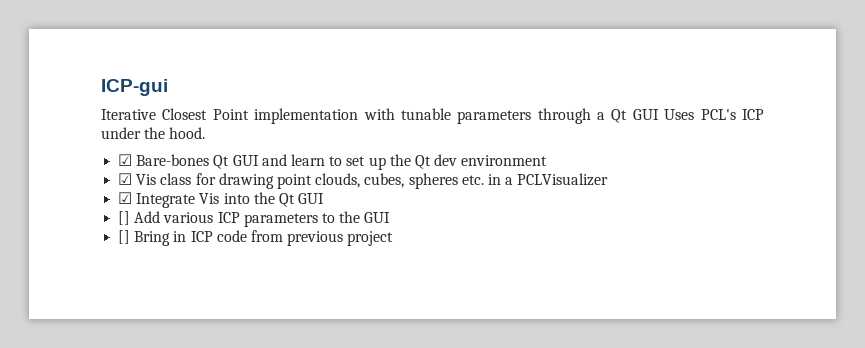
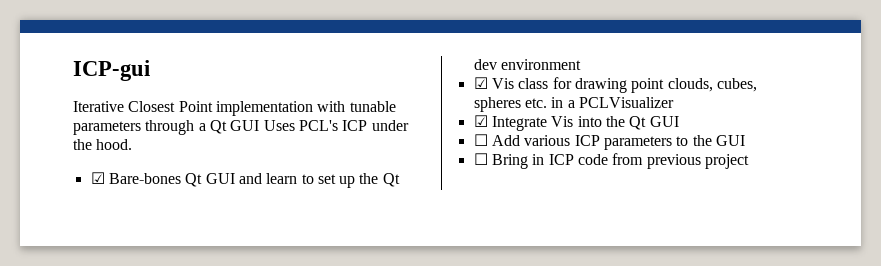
- [] Add various ICP parameters to the GUI
+ ☐ Add various ICP parameters to the GUI
- [] Bring in ICP code from previous project
+ ☐ Bring in ICP code from previous project

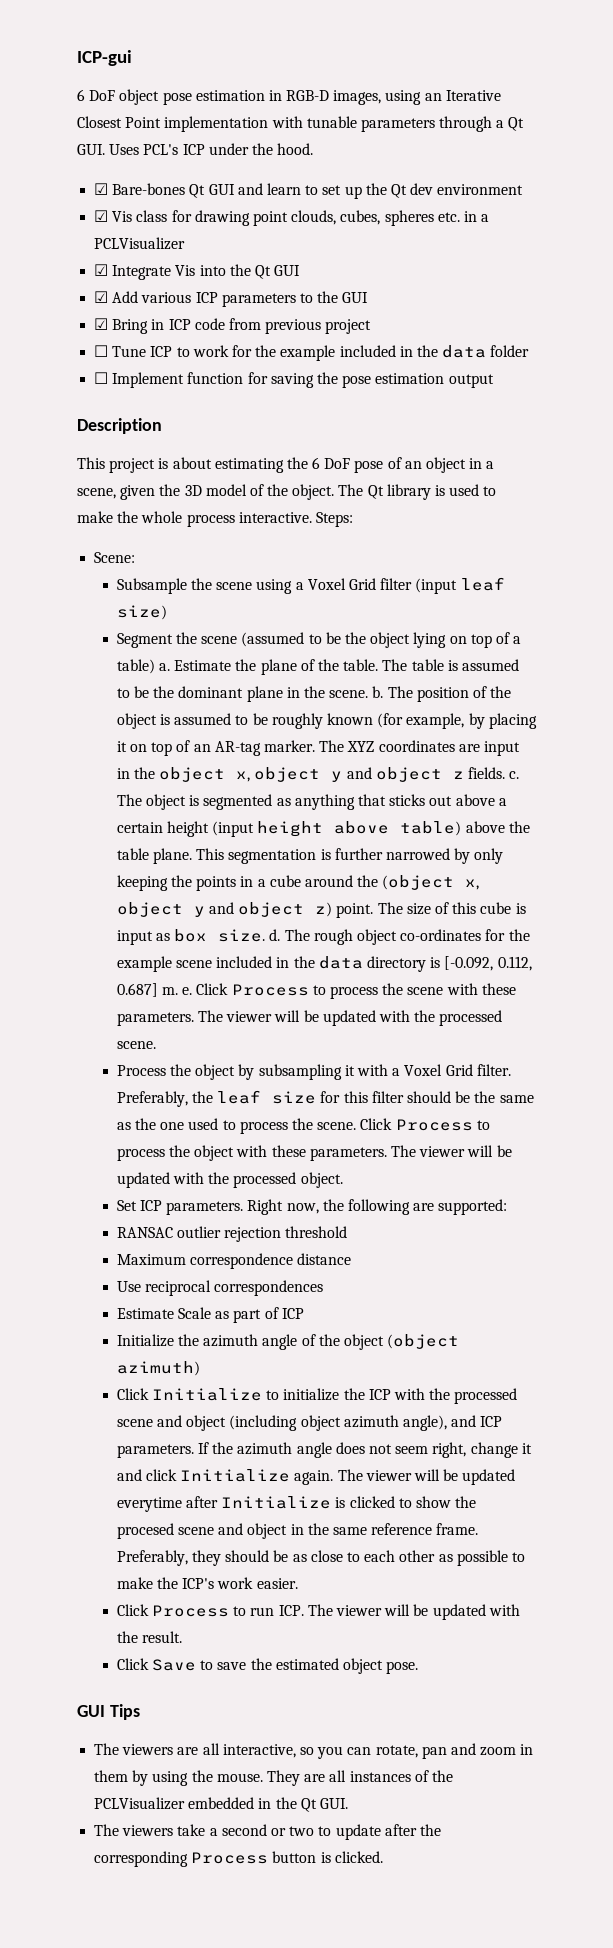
- Iterative Closest Point implementation with tunable parameters through a Qt GUI Uses PCL's ICP under the hood.
+ 6 DoF object pose estimation in RGB-D images, using an Iterative Closest Point implementation with tunable parameters through a Qt GUI. Uses PCL's ICP under the hood.
- ☐ Add various ICP parameters to the GUI
+ ☑ Add various ICP parameters to the GUI
- ☐ Bring in ICP code from previous project
+ ☑ Bring in ICP code from previous project
+ ☐ Tune ICP to work for the example included in the data folder
+ ☐ Implement function for saving the pose estimation output
+ Description
+ This project is about estimating the 6 DoF pose of an object in a scene, given the 3D model of the object. The Qt library is used to make the whole process interactive. Steps:
+ Scene:
+ Subsample the scene using a Voxel Grid filter (input leaf size)
+ Segment the scene (assumed to be the object lying on top of a table) a. Estimate the plane of the table. The table is assumed to be the dominant plane in the scene. b. The position of the object is assumed to be roughly known (for example, by placing it on top of an AR-tag marker. The XYZ coordinates are input in the object x, object y and object z fields. c. The object is segmented as anything that sticks out above a certain height (input height above table) above the table plane. This segmentation is further narrowed by only keeping the points in a cube around the (object x, object y and object z) point. The size of this cube is input as box size. d. The rough object co-ordinates for the example scene included in the data directory is [-0.092, 0.112, 0.687] m. e. Click Process to process the scene with these parameters. The viewer will be updated with the processed scene.
+ Process the object by subsampling it with a Voxel Grid filter. Preferably, the leaf size for this filter should be the same as the one used to process the scene. Click Process to process the object with these parameters. The viewer will be updated with the processed object.
+ Set ICP parameters. Right now, the following are supported:
+ RANSAC outlier rejection threshold
+ Maximum correspondence distance
+ Use reciprocal correspondences
+ Estimate Scale as part of ICP
+ Initialize the azimuth angle of the object (object azimuth)
+ Click Initialize to initialize the ICP with the processed scene and object (including object azimuth angle), and ICP parameters. If the azimuth angle does not seem right, change it and click Initialize again. The viewer will be updated everytime after Initialize is clicked to show the procesed scene and object in the same reference frame. Preferably, they should be as close to each other as possible to make the ICP's work easier.
+ Click Process to run ICP. The viewer will be updated with the result.
+ Click Save to save the estimated object pose.
+ GUI Tips
+ The viewers are all interactive, so you can rotate, pan and zoom in them by using the mouse. They are all instances of the PCLVisualizer embedded in the Qt GUI.
+ The viewers take a second or two to update after the corresponding Process button is clicked.

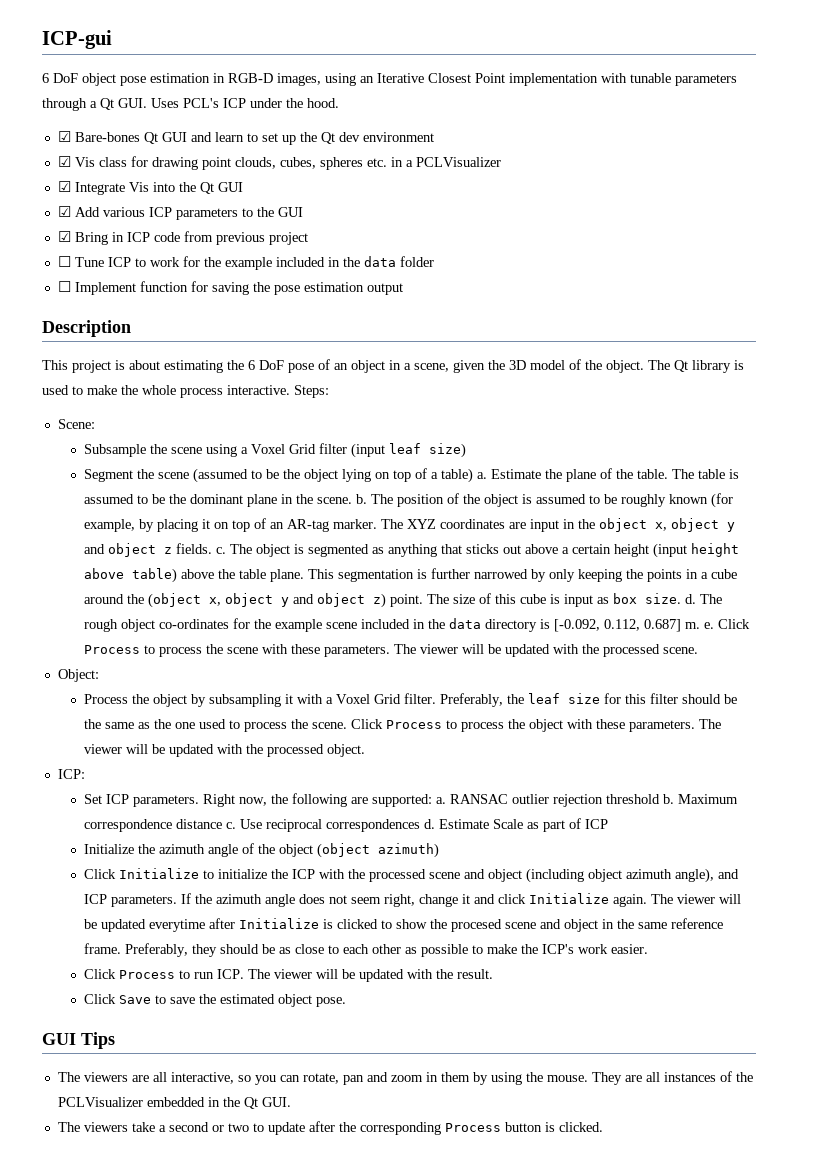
+ Object:
+ ICP:
- Right now, the following are supported:
- RANSAC outlier rejection threshold
- Maximum correspondence distance
- Use reciprocal correspondences
- Estimate Scale as part of ICP
+ Right now, the following are supported: a. RANSAC outlier rejection threshold b. Maximum correspondence distance c. Use reciprocal correspondences d. Estimate Scale as part of ICP

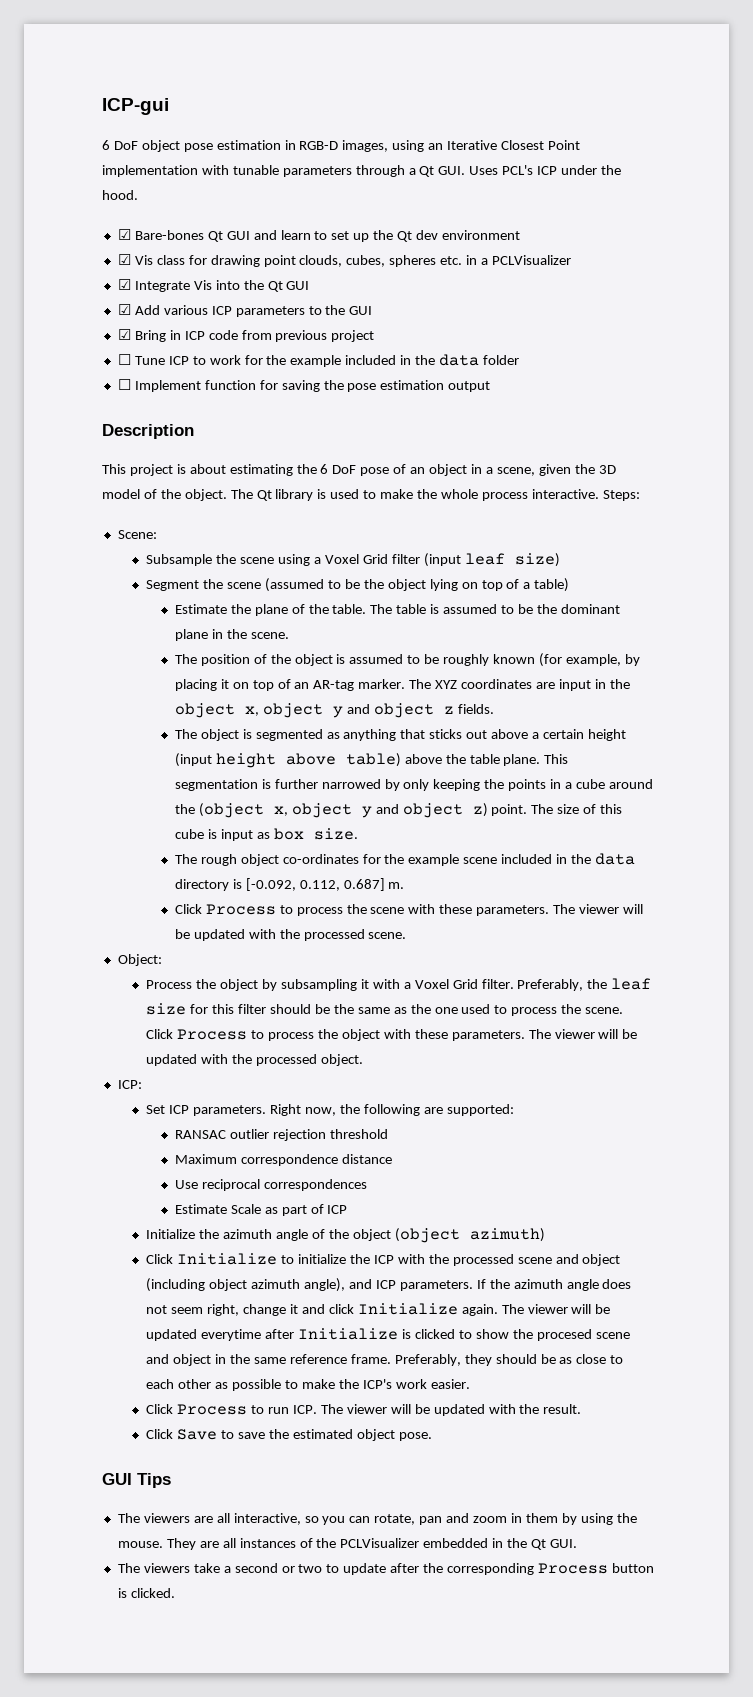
- Segment the scene (assumed to be the object lying on top of a table) a. Estimate the plane of the table.
+ Segment the scene (assumed to be the object lying on top of a table)
+ Estimate the plane of the table.
- The table is assumed to be the dominant plane in the scene. b. The position of the object is assumed to be roughly known (for example, by placing it on top of an AR-tag marker.
+ The table is assumed to be the dominant plane in the scene.
+ The position of the object is assumed to be roughly known (for example, by placing it on top of an AR-tag marker.
- The XYZ coordinates are input in the object x, object y and object z fields. c. The object is segmented as anything that sticks out above a certain height (input height above table) above the table plane.
+ The XYZ coordinates are input in the object x, object y and object z fields.
+ The object is segmented as anything that sticks out above a certain height (input height above table) above the table plane.
- The size of this cube is input as box size. d. The rough object co-ordinates for the example scene included in the data directory is [-0.092, 0.112, 0.687] m. e. Click Process to process the scene with these parameters.
+ The size of this cube is input as box size.
+ The rough object co-ordinates for the example scene included in the data directory is [-0.092, 0.112, 0.687] m.
+ Click Process to process the scene with these parameters.
- Right now, the following are supported: a. RANSAC outlier rejection threshold b. Maximum correspondence distance c. Use reciprocal correspondences d. Estimate Scale as part of ICP
+ Right now, the following are supported:
+ RANSAC outlier rejection threshold
+ Maximum correspondence distance
+ Use reciprocal correspondences
+ Estimate Scale as part of ICP

